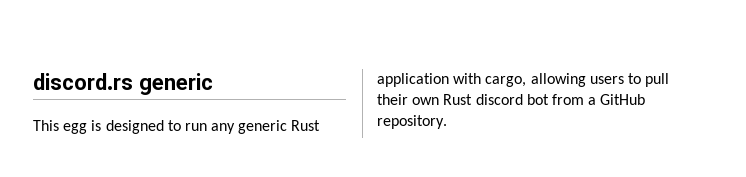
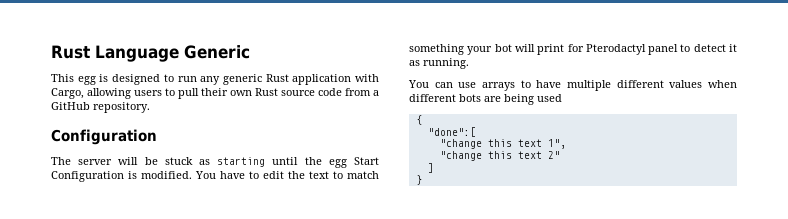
- discord.rs generic
+ Rust Language Generic
- This egg is designed to run any generic Rust application with cargo, allowing users to pull their own Rust discord bot from a GitHub repository.
+ This egg is designed to run any generic Rust application with Cargo, allowing users to pull their own Rust source code from a GitHub repository.
+ Configuration
+ The server will be stuck as starting until the egg Start Configuration is modified. You have to edit the text to match something your bot will print for Pterodactyl panel to detect it as running.
+ You can use arrays to have multiple different values when different bots are being used
+ {
+ "done":[
+ "change this text 1",
+ "change this text 2"
+ ]
+ }

